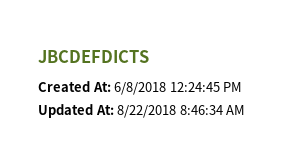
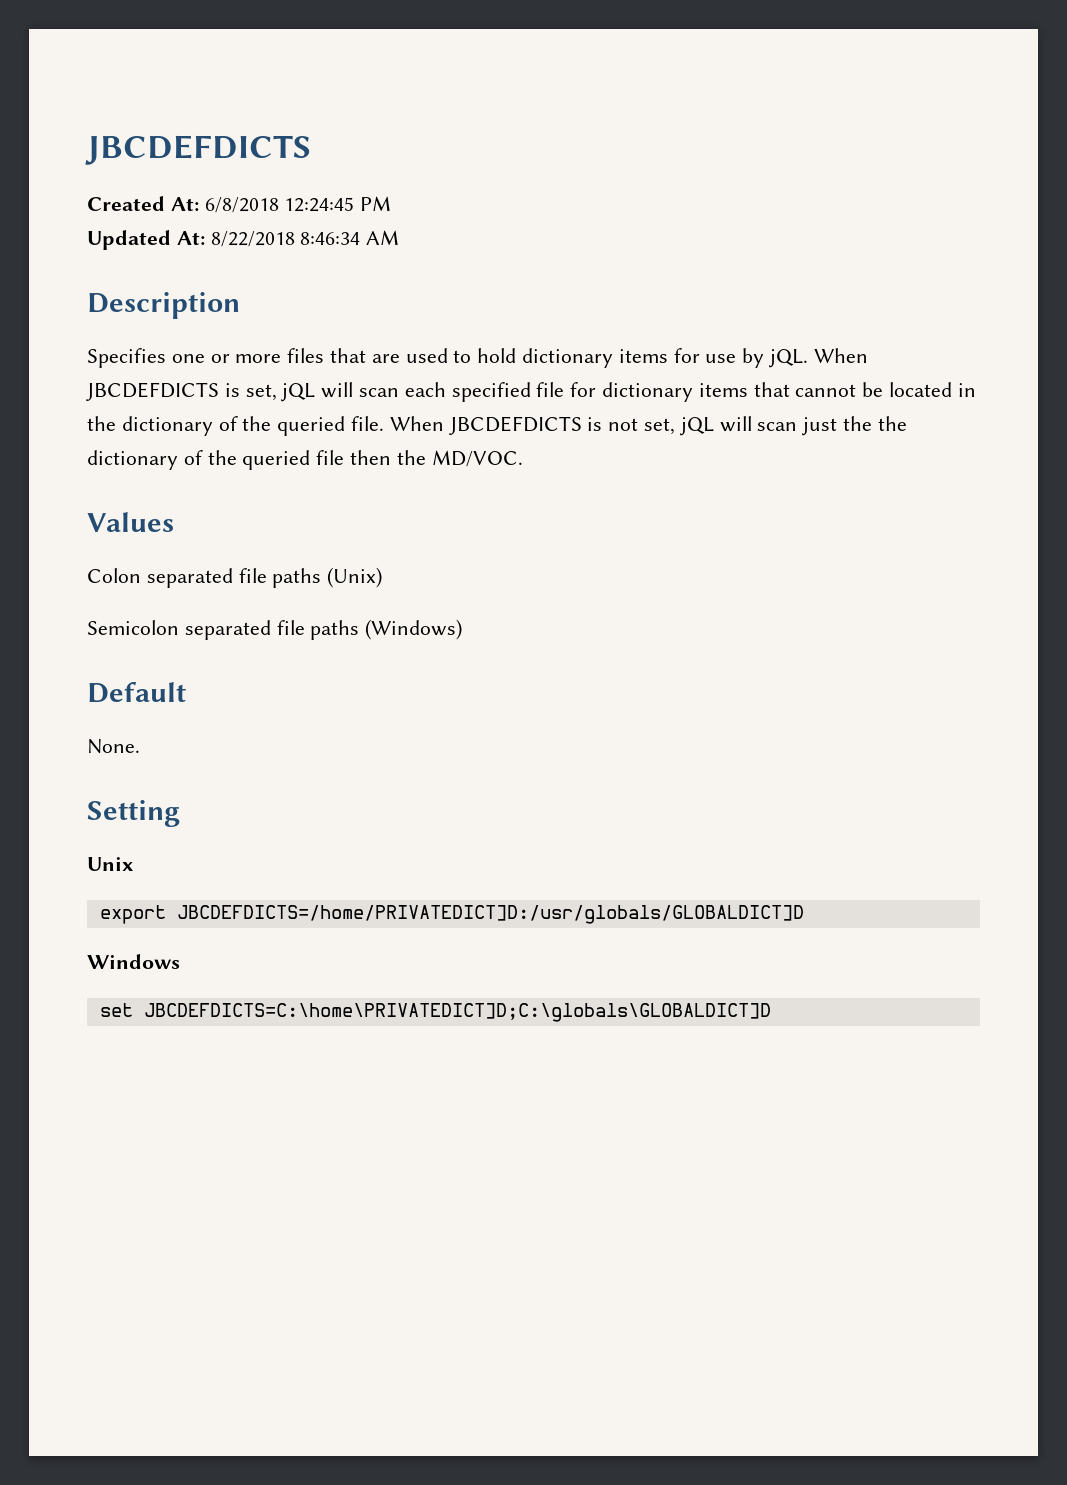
+ Description
+ Specifies one or more files that are used to hold dictionary items for use by jQL. When JBCDEFDICTS is set, jQL will scan each specified file for dictionary items that cannot be located in the dictionary of the queried file. When JBCDEFDICTS is not set, jQL will scan just the the dictionary of the queried file then the MD/VOC.
+ Values
+ Colon separated file paths (Unix)
+ Semicolon separated file paths (Windows)
+ Default
+ None.
+ Setting
+ Unix
+ export JBCDEFDICTS=/home/PRIVATEDICT]D:/usr/globals/GLOBALDICT]D
+ Windows
+ set JBCDEFDICTS=C:\home\PRIVATEDICT]D;C:\globals\GLOBALDICT]D

